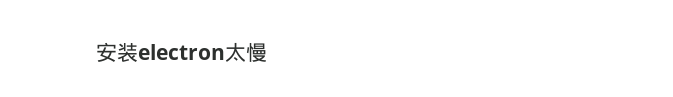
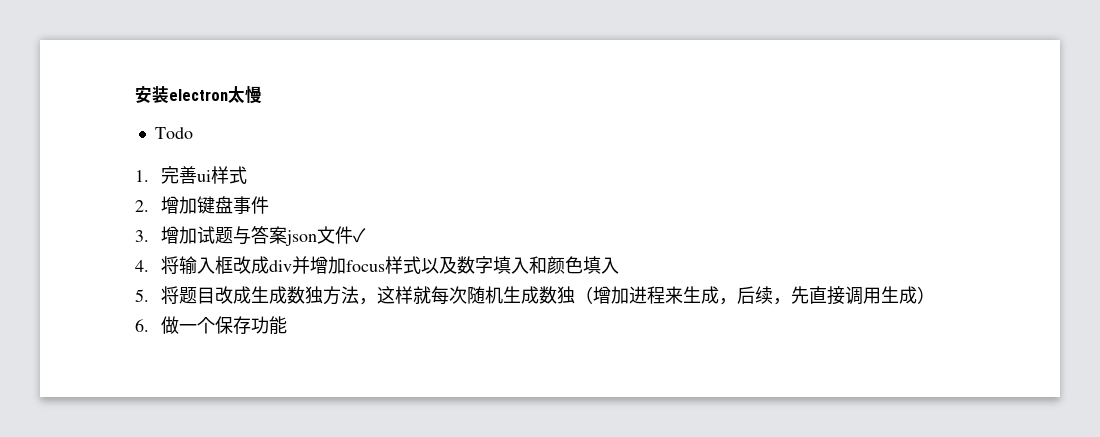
+ Todo
+ 1.完善ui样式
+ 2.增加键盘事件
+ 3.增加试题与答案json文件✓
+ 4.将输入框改成div并增加focus样式以及数字填入和颜色填入
+ 5.将题目改成生成数独方法，这样就每次随机生成数独（增加进程来生成，后续，先直接调用生成）
+ 6.做一个保存功能

